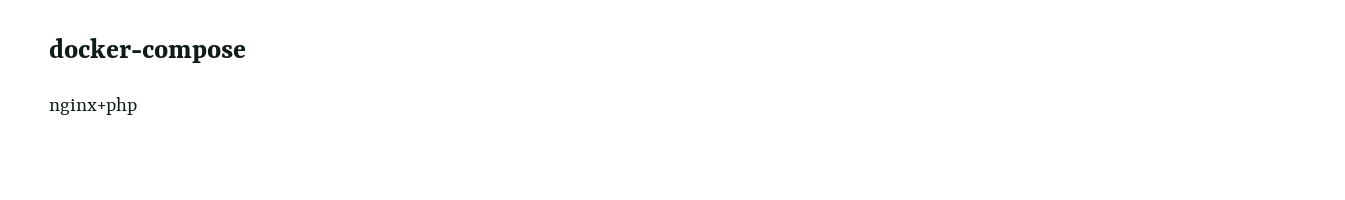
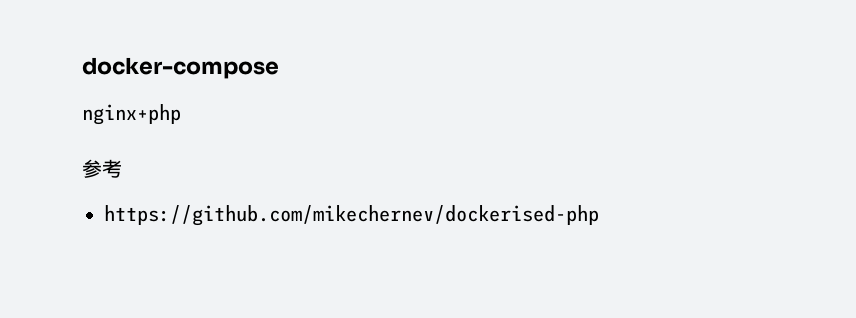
+ 参考
+ https://github.com/mikechernev/dockerised-php

